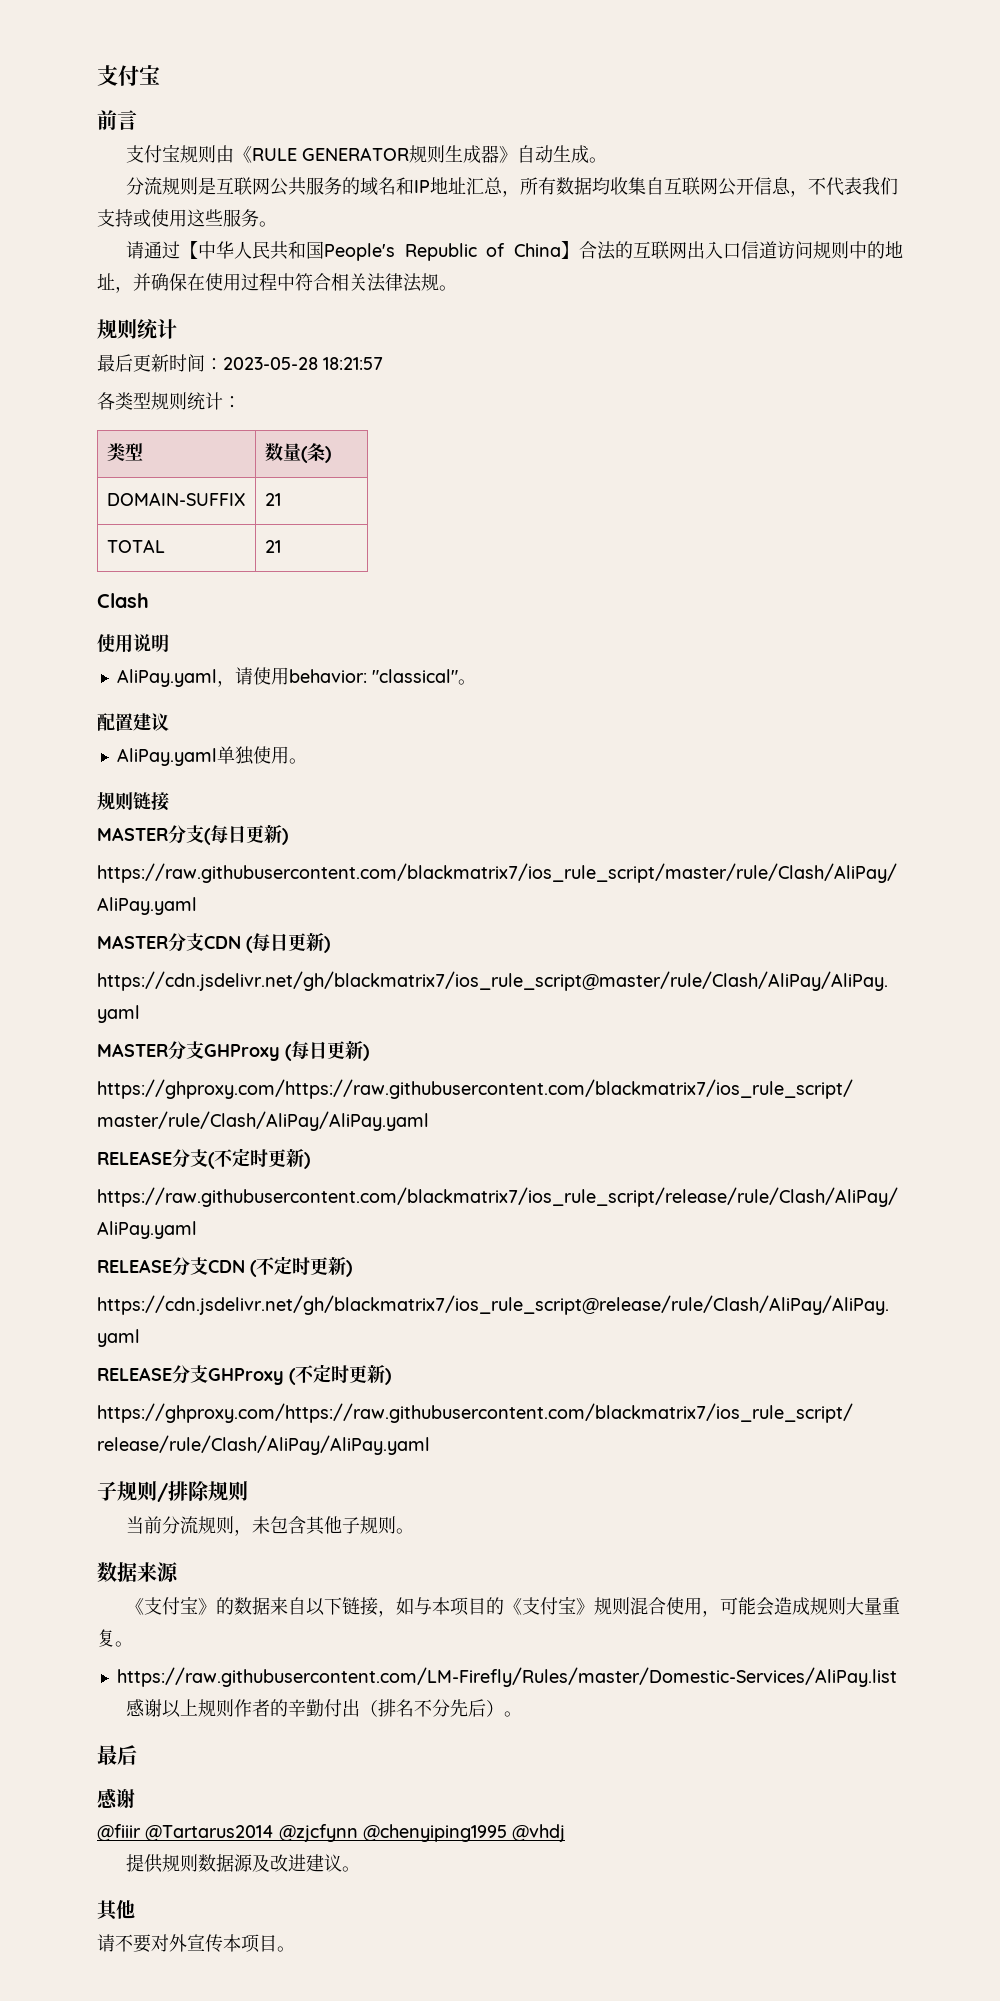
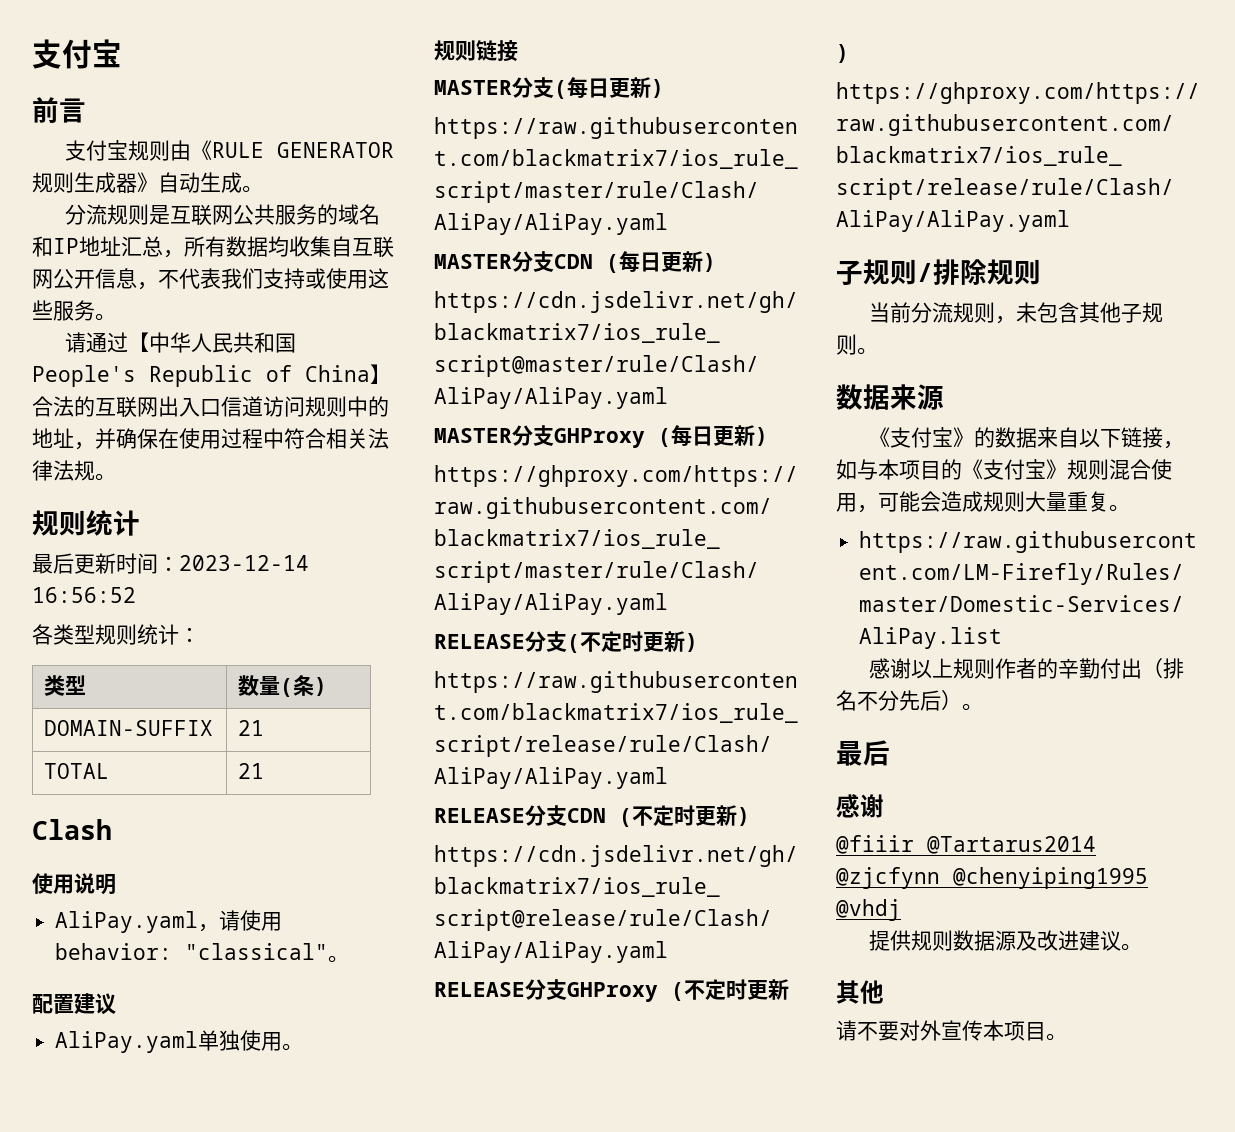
- 最后更新时间：2023-05-28 18:21:57
+ 最后更新时间：2023-12-14 16:56:52

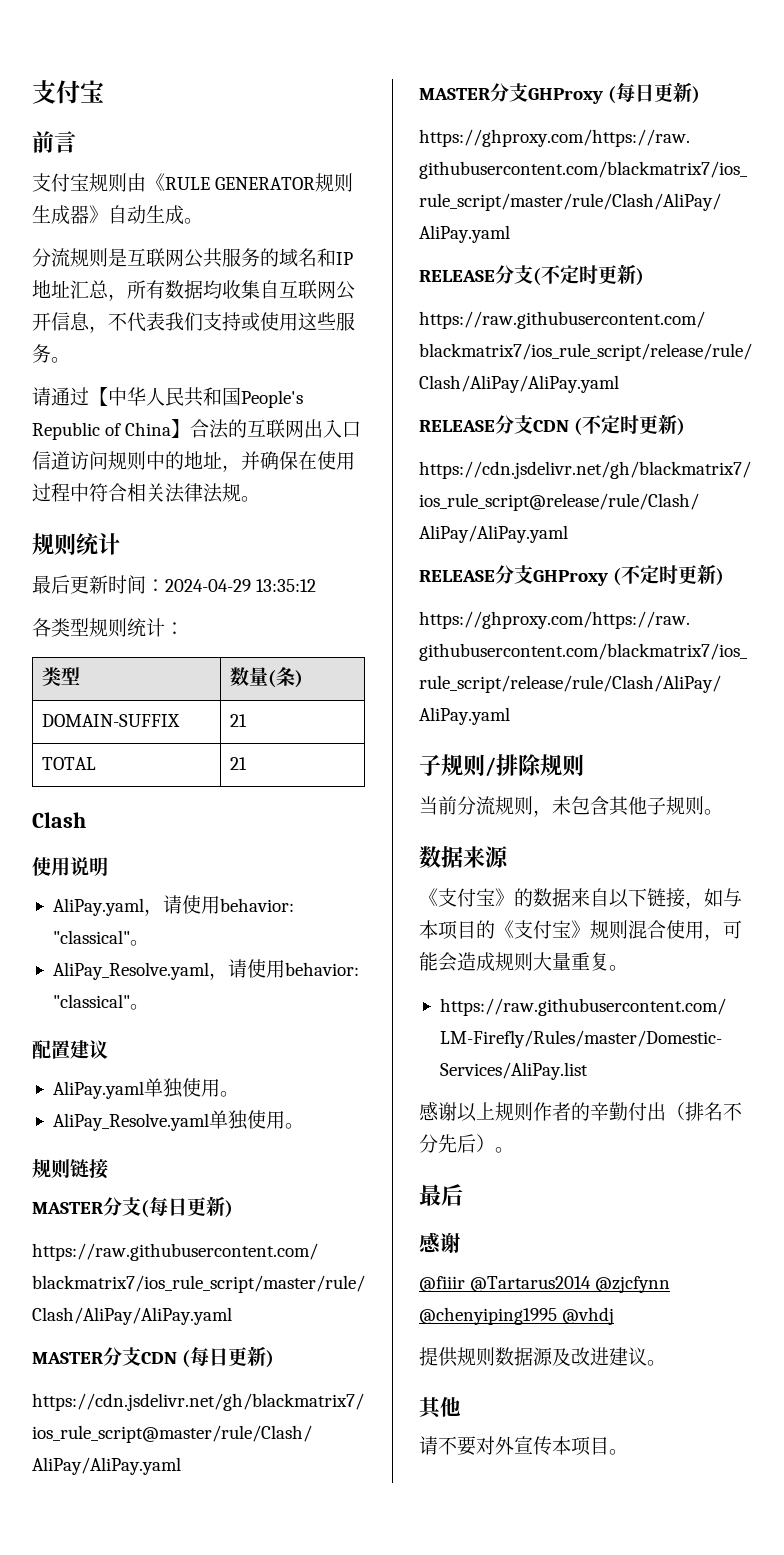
- 最后更新时间：2023-12-14 16:56:52
+ 最后更新时间：2024-04-29 13:35:12
+ AliPay_Resolve.yaml，请使用behavior: "classical"。
+ AliPay_Resolve.yaml单独使用。

